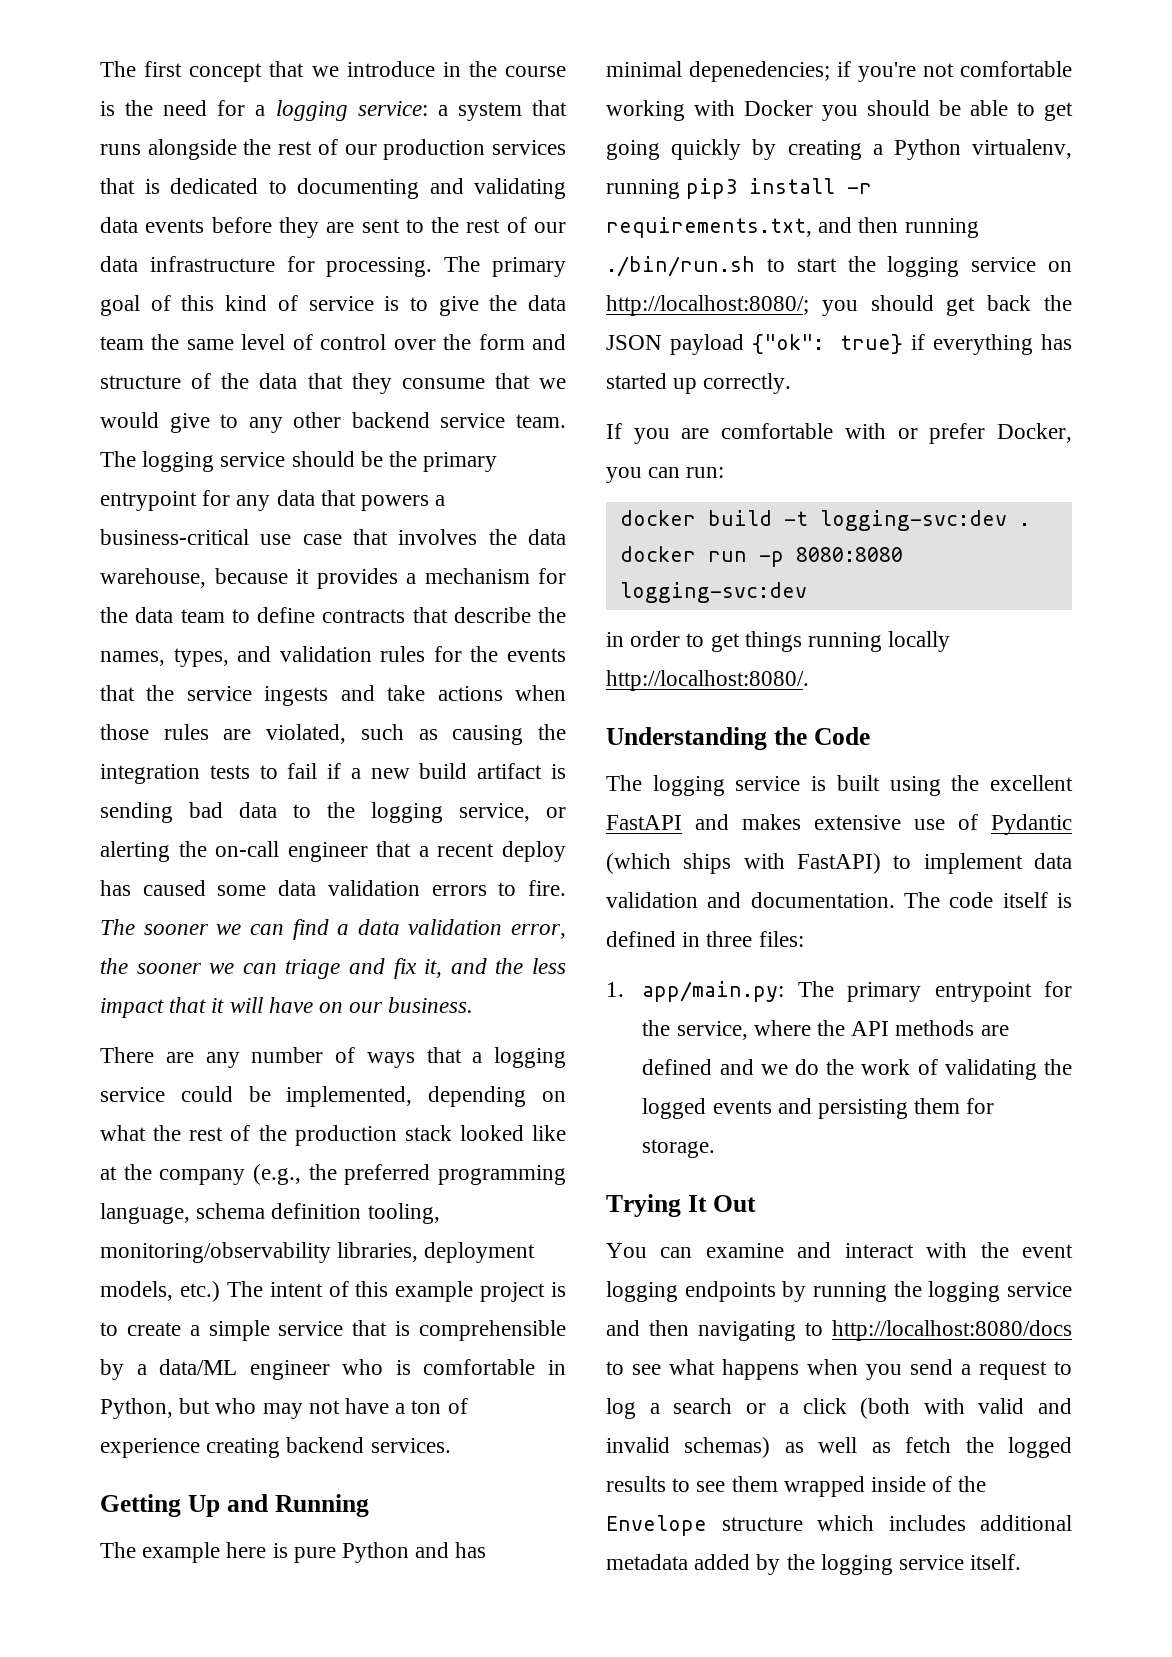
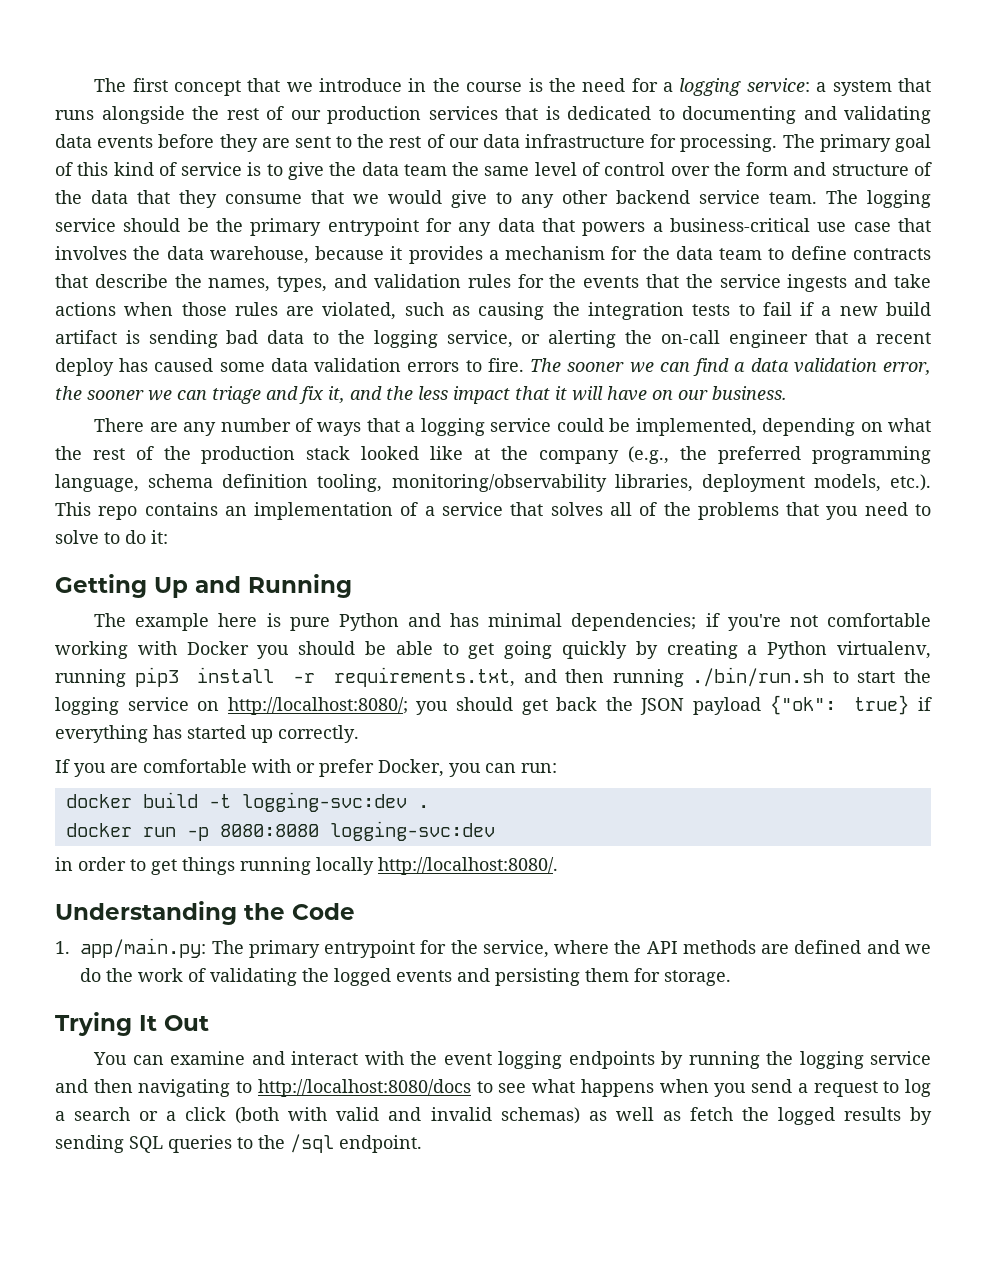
- There are any number of ways that a logging service could be implemented, depending on what the rest of the production stack looked like at the company (e.g., the preferred programming language, schema definition tooling, monitoring/observability libraries, deployment models, etc.) The intent of this example project is to create a simple service that is comprehensible by a data/ML engineer who is comfortable in Python, but who may not have a ton of experience creating backend services.
+ There are any number of ways that a logging service could be implemented, depending on what the rest of the production stack looked like at the company (e.g., the preferred programming language, schema definition tooling, monitoring/observability libraries, deployment models, etc.). This repo contains an implementation of a service that solves all of the problems that you need to solve to do it:
- The example here is pure Python and has minimal depenedencies; if you're not comfortable working with Docker you should be able to get going quickly by creating a Python virtualenv, running pip3 install -r requirements.txt, and then running ./bin/run.sh to start the logging service on http://localhost:8080/; you should get back the JSON payload {"ok": true} if everything has started up correctly.
+ The example here is pure Python and has minimal dependencies; if you're not comfortable working with Docker you should be able to get going quickly by creating a Python virtualenv, running pip3 install -r requirements.txt, and then running ./bin/run.sh to start the logging service on http://localhost:8080/; you should get back the JSON payload {"ok": true} if everything has started up correctly.
- The logging service is built using the excellent FastAPI and makes extensive use of Pydantic (which ships with FastAPI) to implement data validation and documentation. The code itself is defined in three files:
- You can examine and interact with the event logging endpoints by running the logging service and then navigating to http://localhost:8080/docs to see what happens when you send a request to log a search or a click (both with valid and invalid schemas) as well as fetch the logged results to see them wrapped inside of the Envelope structure which includes additional metadata added by the logging service itself.
+ You can examine and interact with the event logging endpoints by running the logging service and then navigating to http://localhost:8080/docs to see what happens when you send a request to log a search or a click (both with valid and invalid schemas) as well as fetch the logged results by sending SQL queries to the /sql endpoint.

